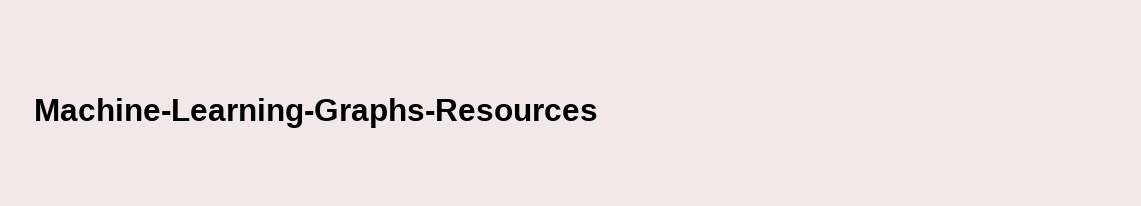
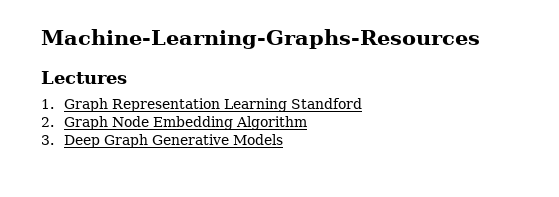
+ Lectures
+ 1. Graph Representation Learning Standford
+ 2. Graph Node Embedding Algorithm
+ 3. Deep Graph Generative Models

